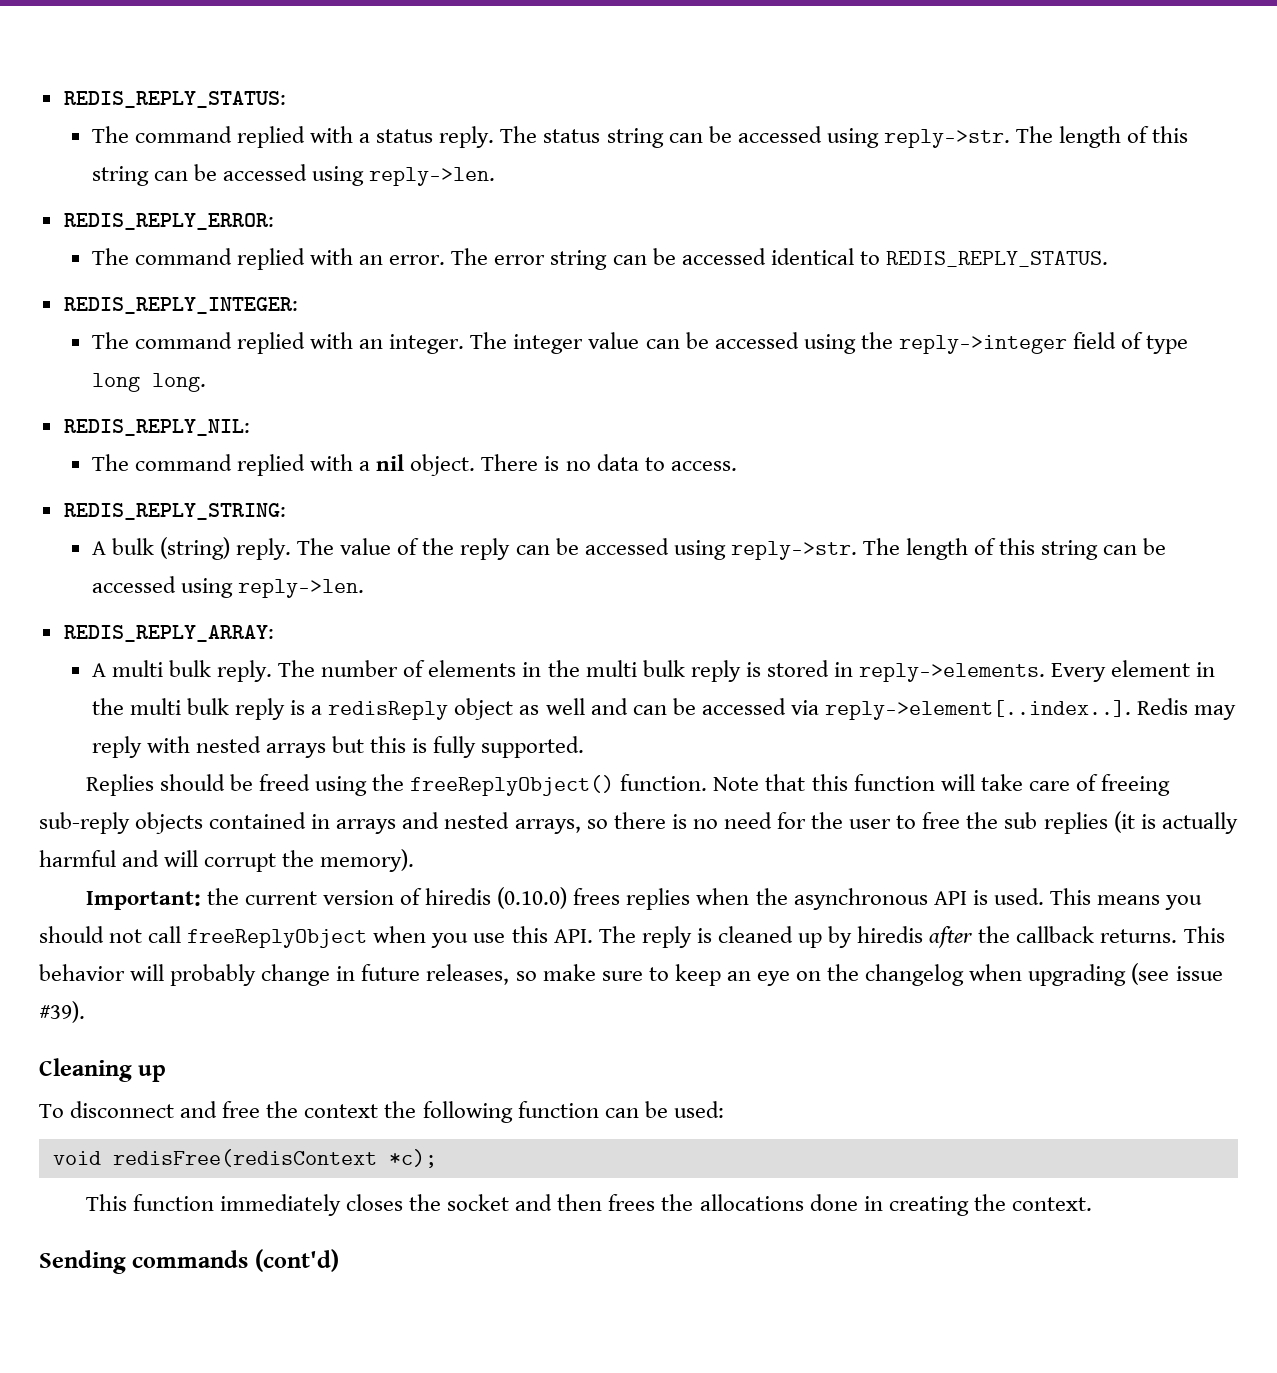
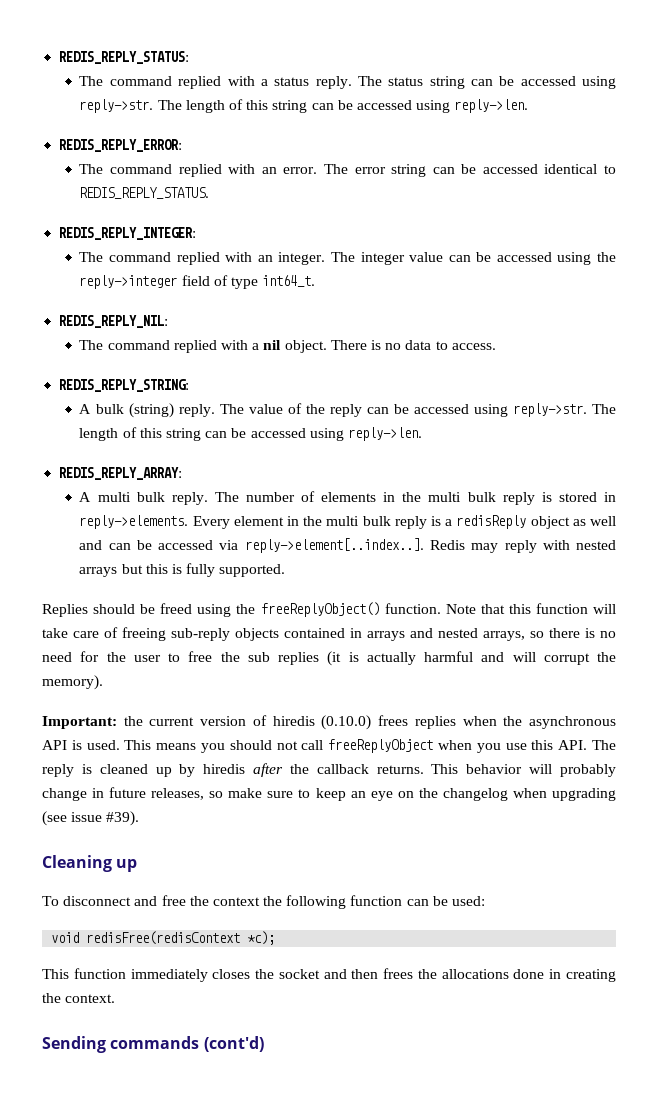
- The integer value can be accessed using the reply->integer field of type long long.
+ The integer value can be accessed using the reply->integer field of type int64_t.

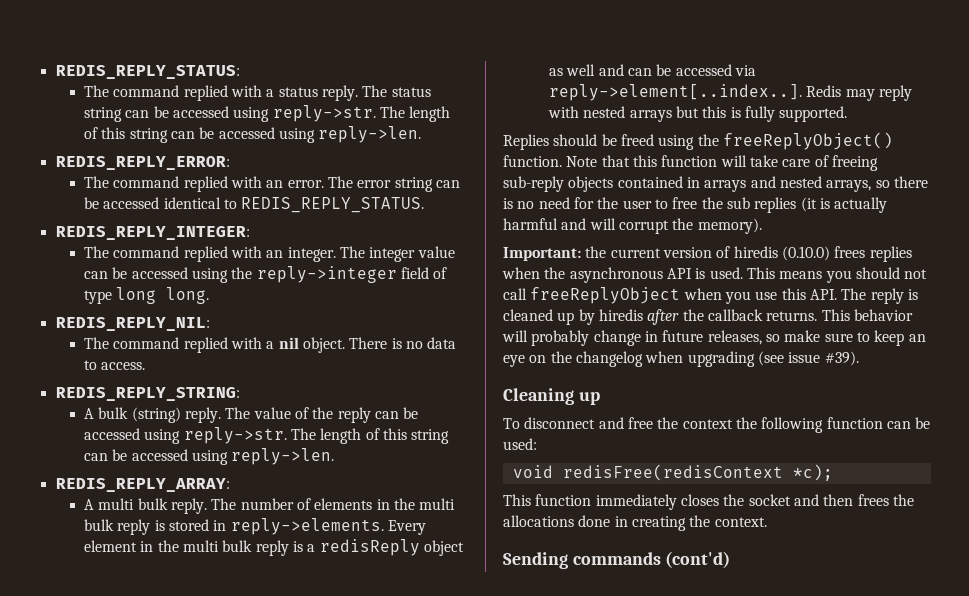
- The integer value can be accessed using the reply->integer field of type int64_t.
+ The integer value can be accessed using the reply->integer field of type long long.

